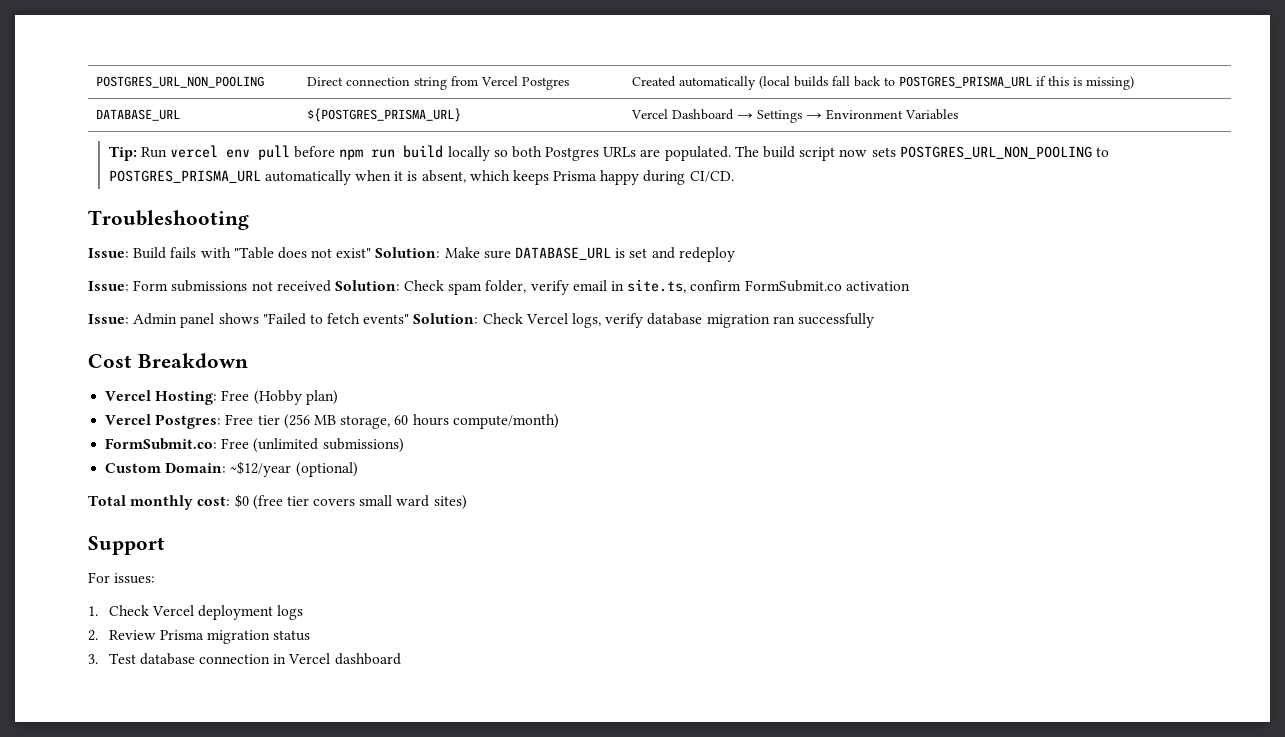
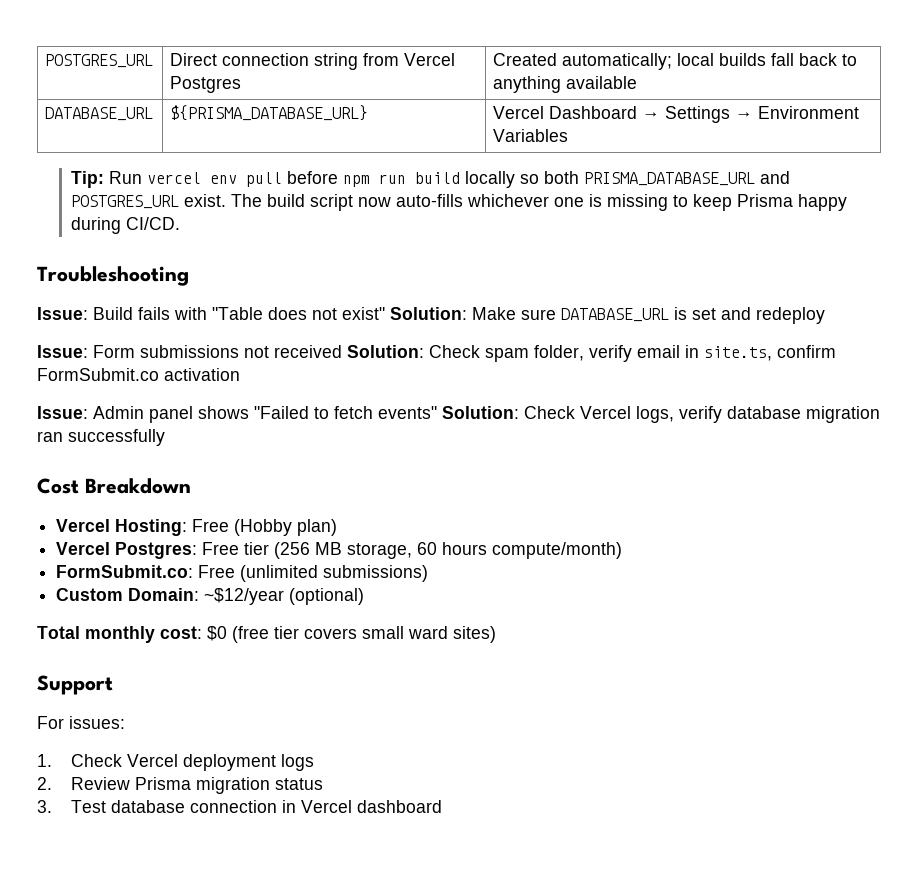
- POSTGRES_URL_NON_POOLING | Direct connection string from Vercel Postgres | Created automatically (local builds fall back to POSTGRES_PRISMA_URL if this is missing)
+ POSTGRES_URL | Direct connection string from Vercel Postgres | Created automatically; local builds fall back to anything available
- DATABASE_URL | ${POSTGRES_PRISMA_URL} | Vercel Dashboard → Settings → Environment Variables
+ DATABASE_URL | ${PRISMA_DATABASE_URL} | Vercel Dashboard → Settings → Environment Variables
- Tip: Run vercel env pull before npm run build locally so both Postgres URLs are populated. The build script now sets POSTGRES_URL_NON_POOLING to POSTGRES_PRISMA_URL automatically when it is absent, which keeps Prisma happy during CI/CD.
+ Tip: Run vercel env pull before npm run build locally so both PRISMA_DATABASE_URL and POSTGRES_URL exist. The build script now auto-fills whichever one is missing to keep Prisma happy during CI/CD.

